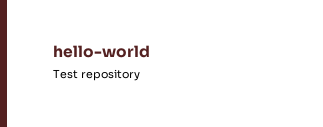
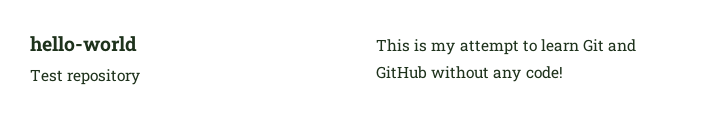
+ This is my attempt to learn Git and GitHub without any code!

